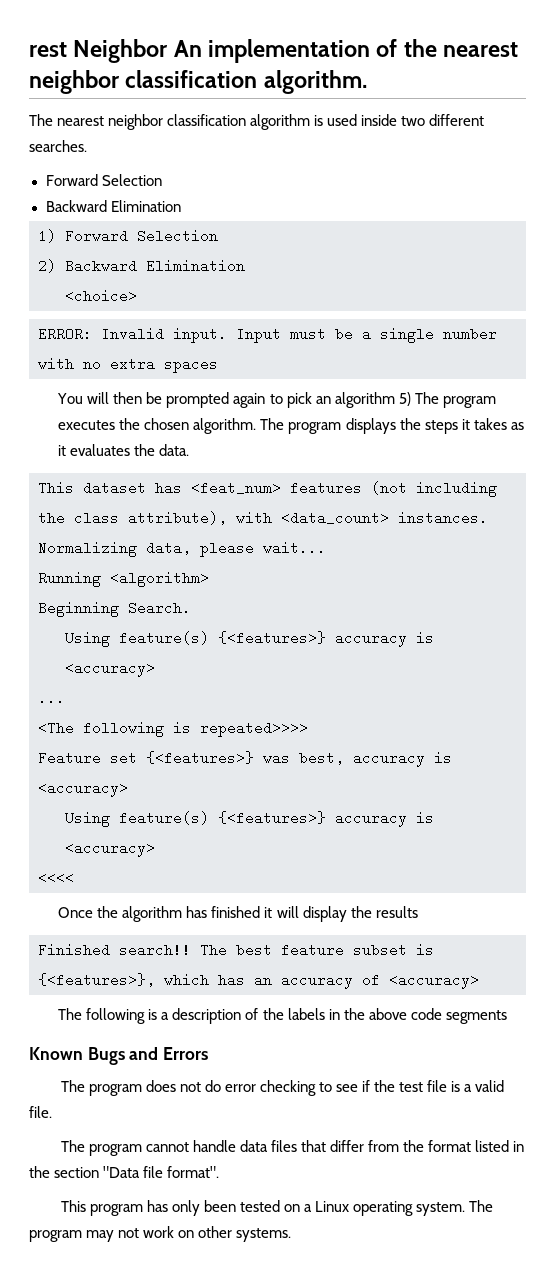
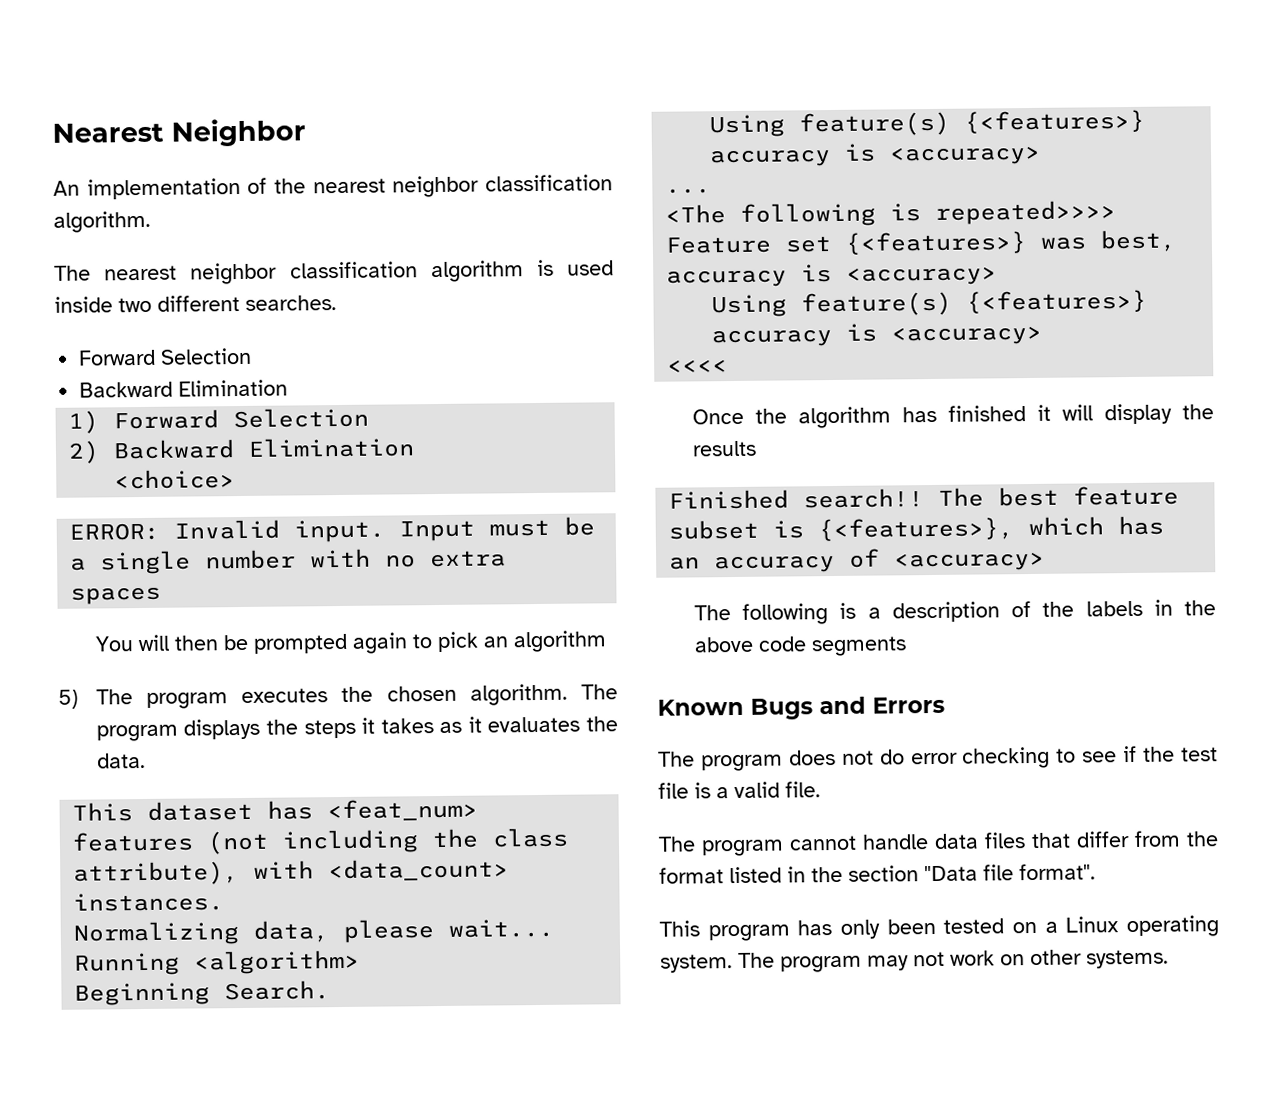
- rest Neighbor An implementation of the nearest neighbor classification algorithm.
+ Nearest Neighbor
+ An implementation of the nearest neighbor classification algorithm.
- You will then be prompted again to pick an algorithm 5) The program executes the chosen algorithm.
+ You will then be prompted again to pick an algorithm
+ 5) The program executes the chosen algorithm.

